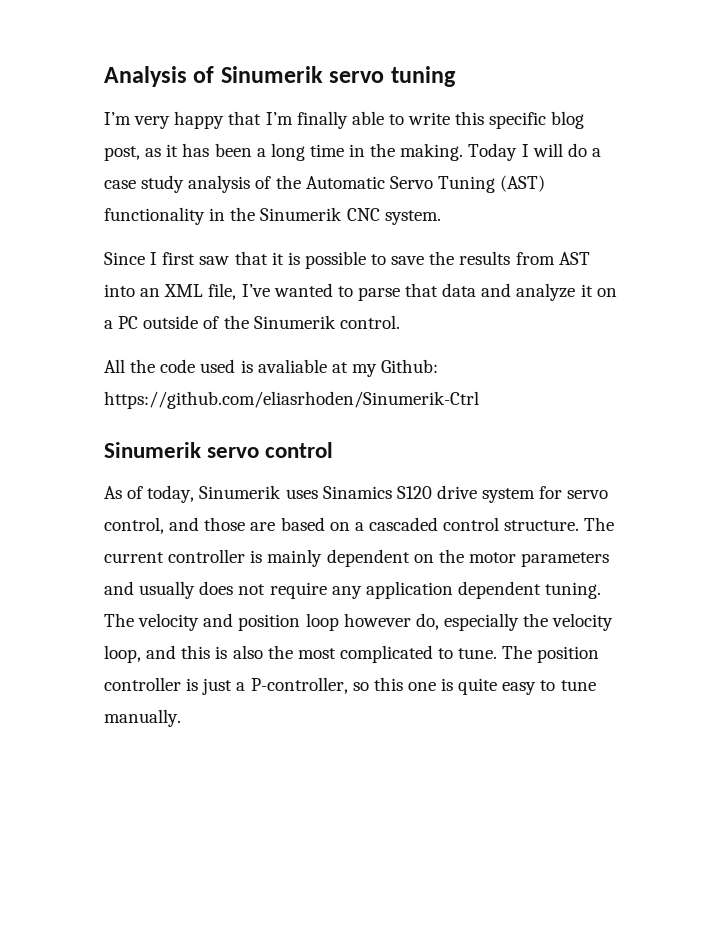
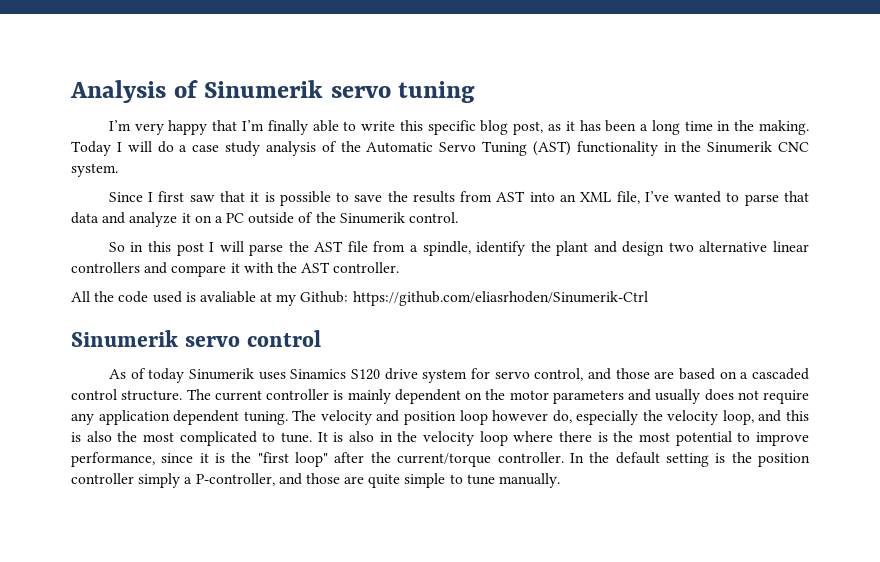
+ So in this post I will parse the AST file from a spindle, identify the plant and design two alternative linear controllers and compare it with the AST controller.
- As of today, Sinumerik uses Sinamics S120 drive system for servo control, and those are based on a cascaded control structure.
+ As of today Sinumerik uses Sinamics S120 drive system for servo control, and those are based on a cascaded control structure.
- The position controller is just a P-controller, so this one is quite easy to tune manually.
+ It is also in the velocity loop where there is the most potential to improve performance, since it is the "first loop" after the current/torque controller. In the default setting is the position controller simply a P-controller, and those are quite simple to tune manually.

